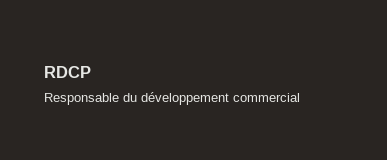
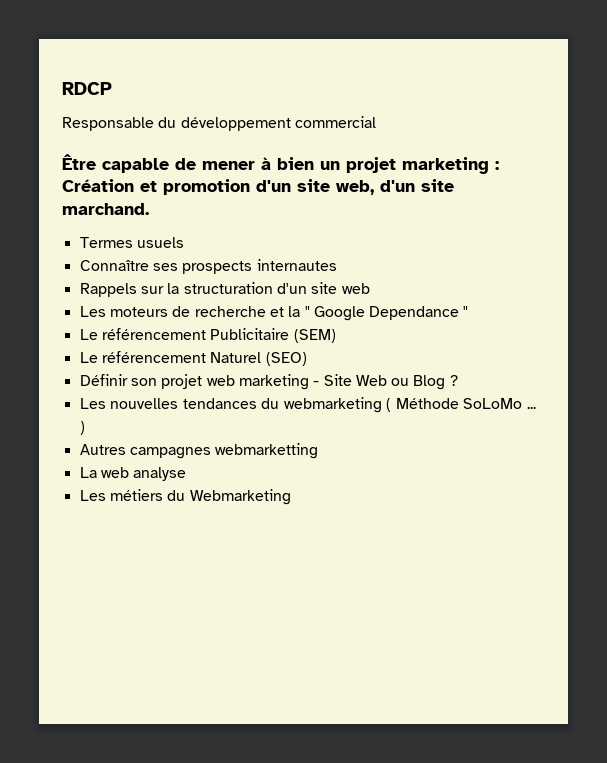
+ Être capable de mener à bien un projet marketing : Création et promotion d'un site web, d'un site marchand.
+ Termes usuels
+ Connaître ses prospects internautes
+ Rappels sur la structuration d'un site web
+ Les moteurs de recherche et la " Google Dependance "
+ Le référencement Publicitaire (SEM)
+ Le référencement Naturel (SEO)
+ Définir son projet web marketing - Site Web ou Blog ?
+ Les nouvelles tendances du webmarketing ( Méthode SoLoMo ... )
+ Autres campagnes webmarketting
+ La web analyse
+ Les métiers du Webmarketing

